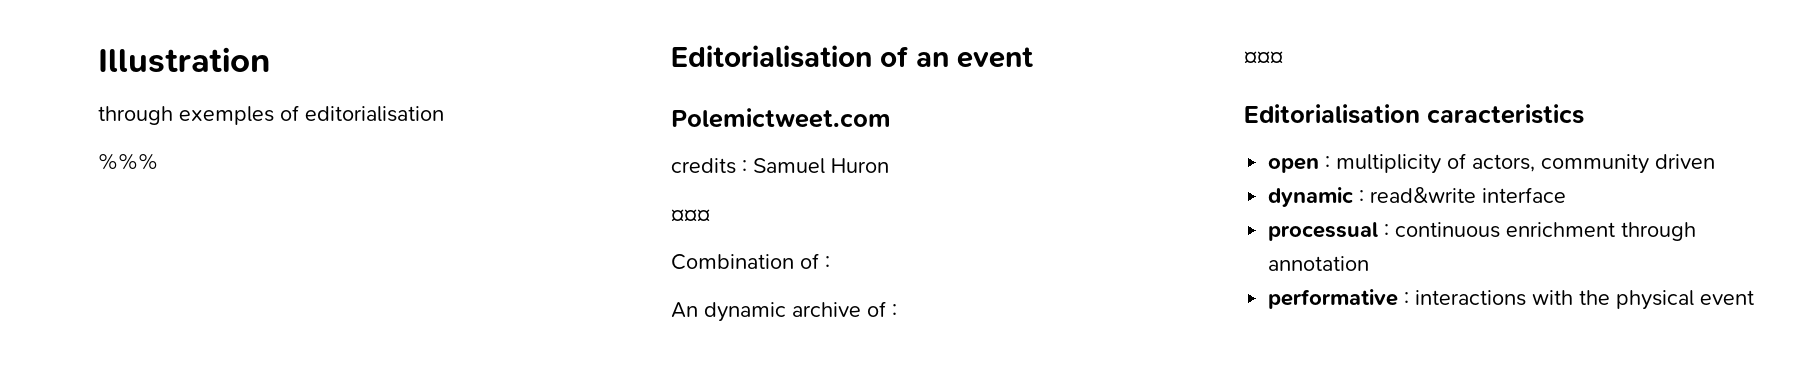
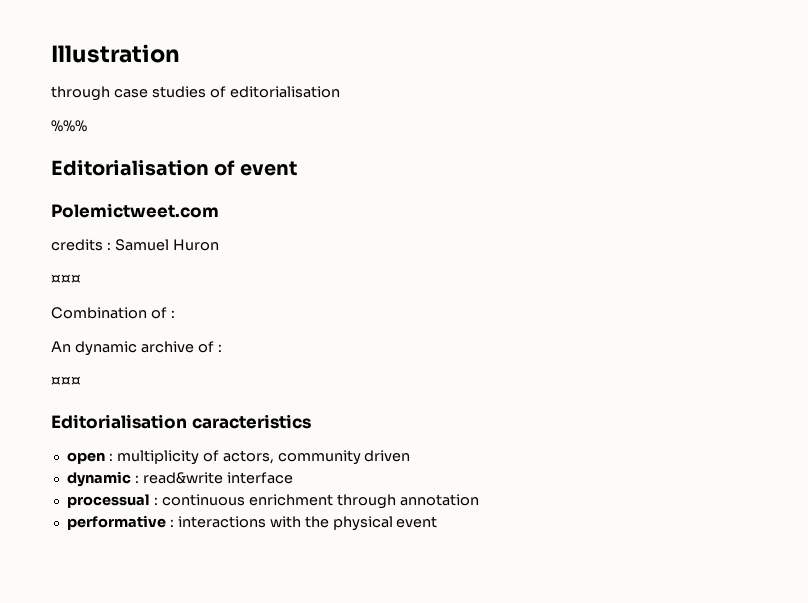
- through exemples of editorialisation
+ through case studies of editorialisation
- Editorialisation of an event
+ Editorialisation of event

